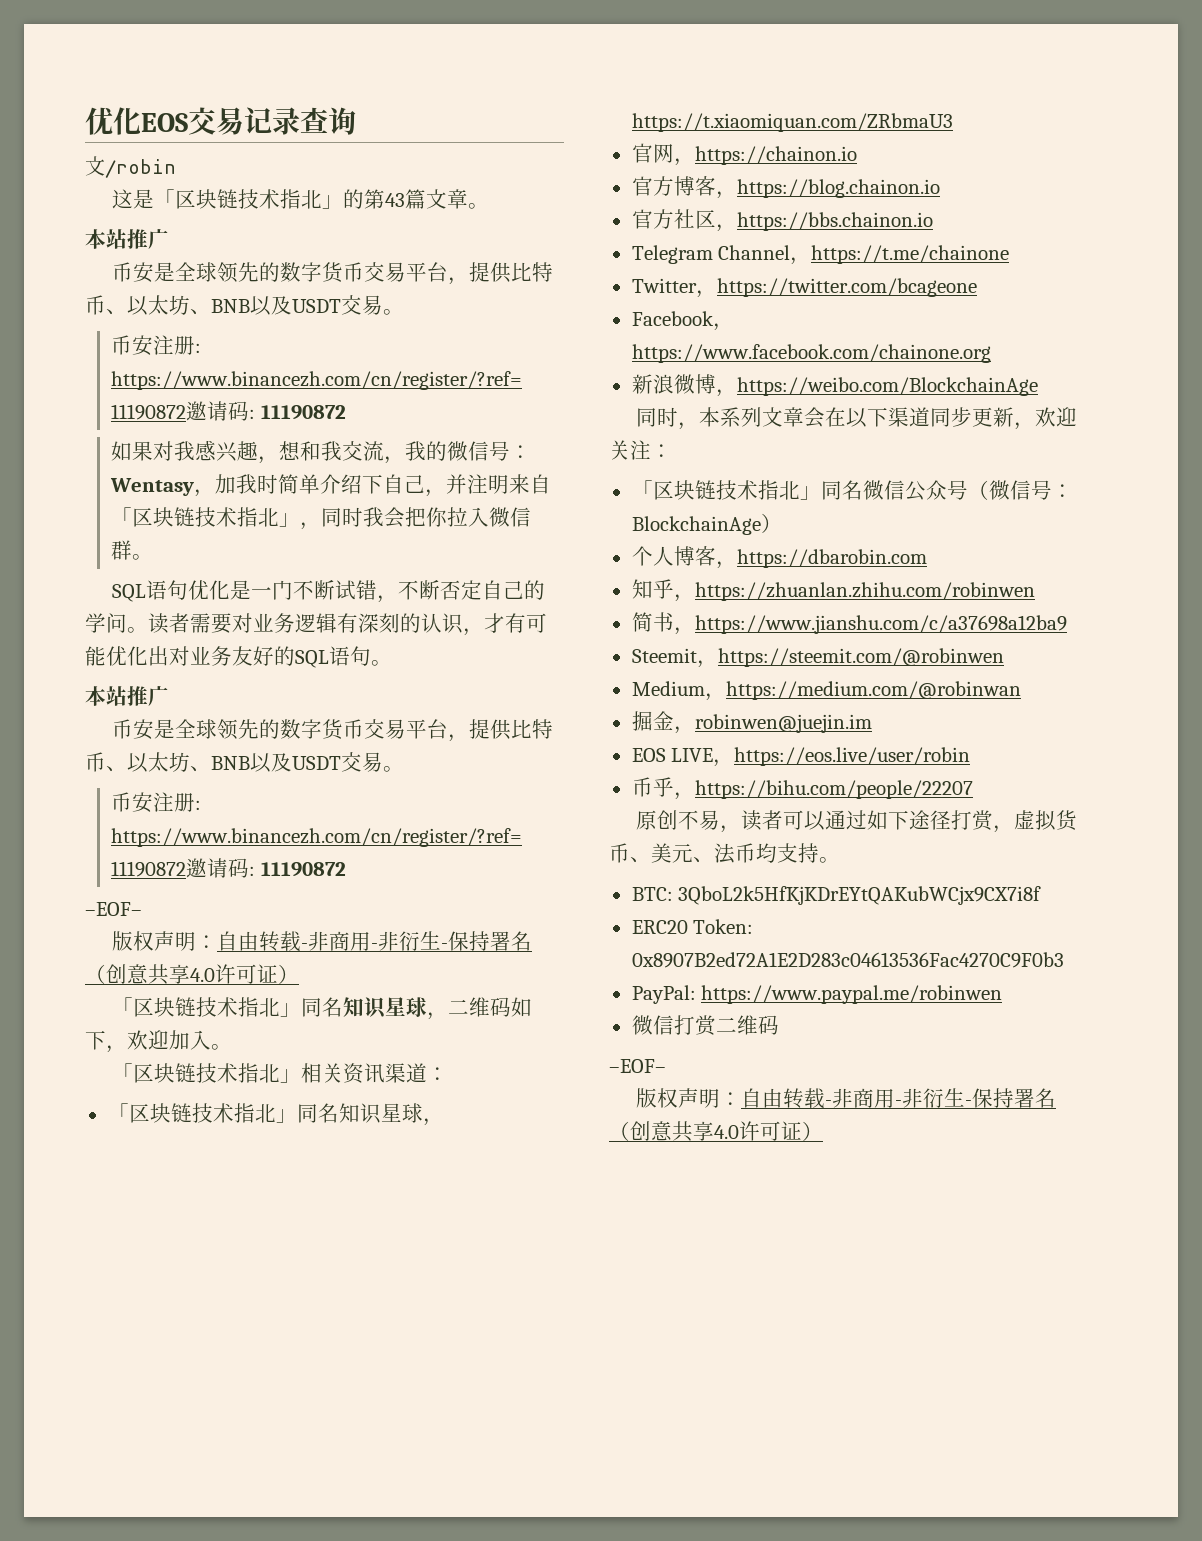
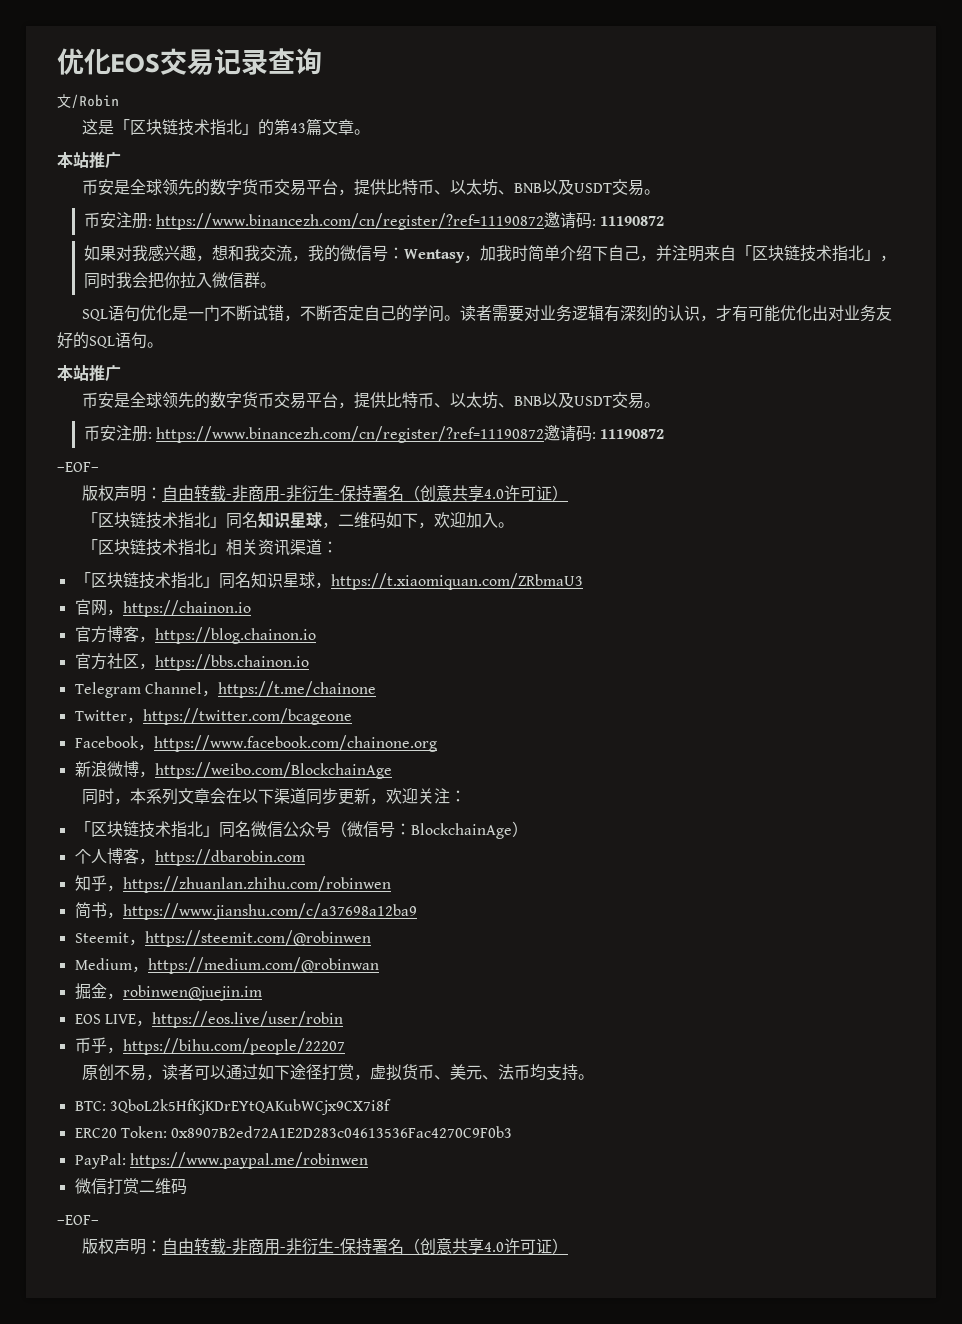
- 文/robin
+ 文/Robin

